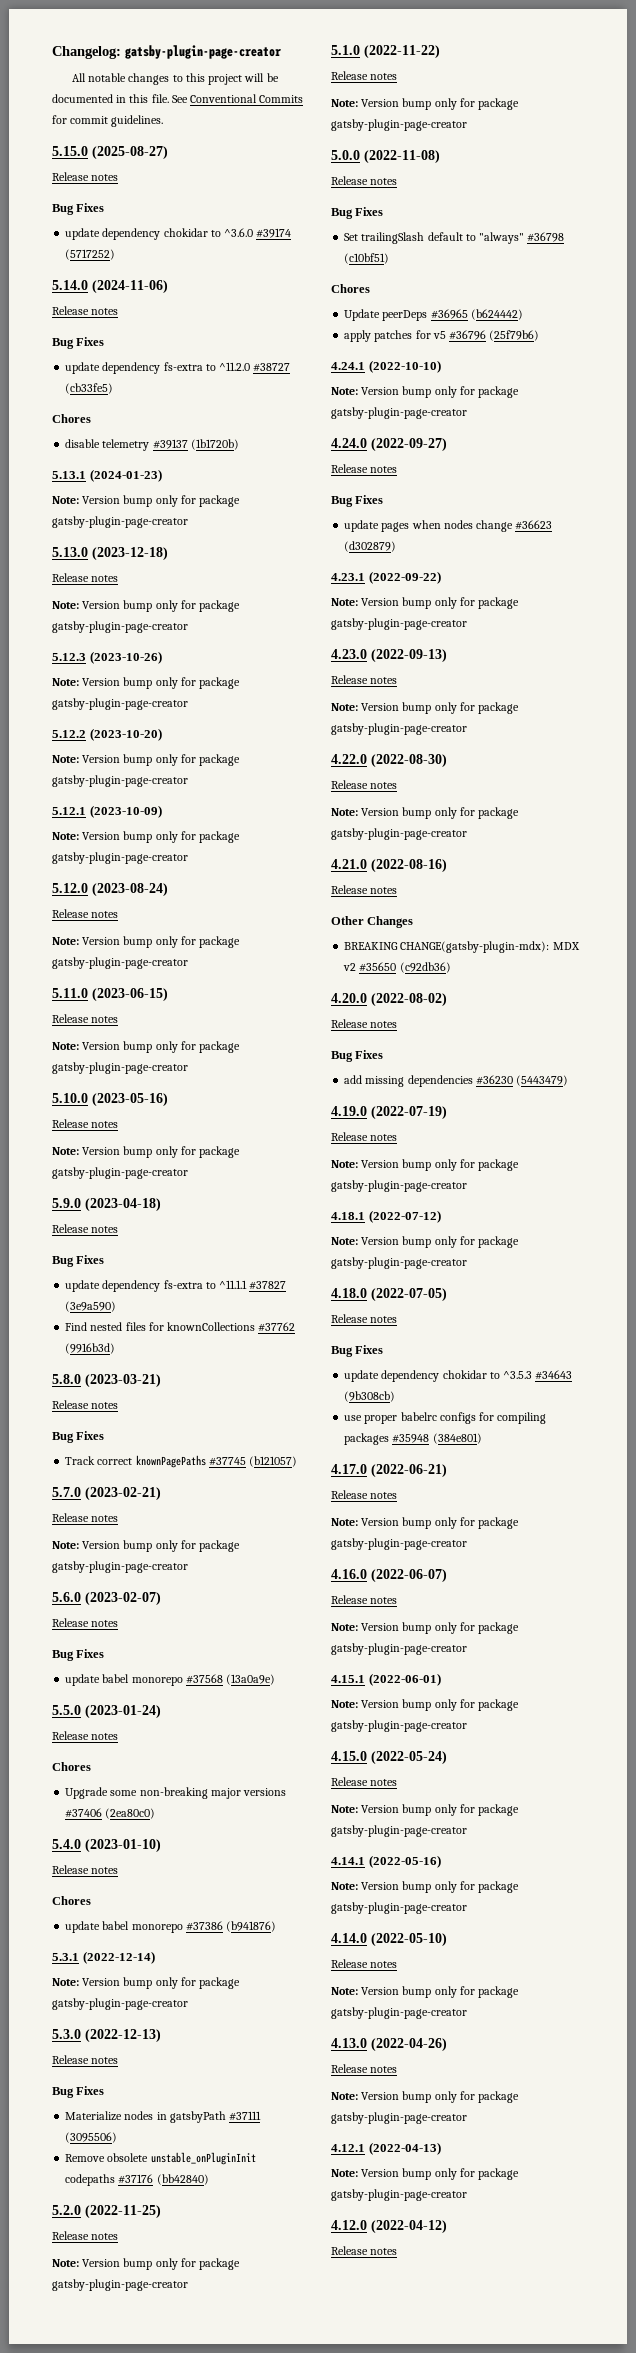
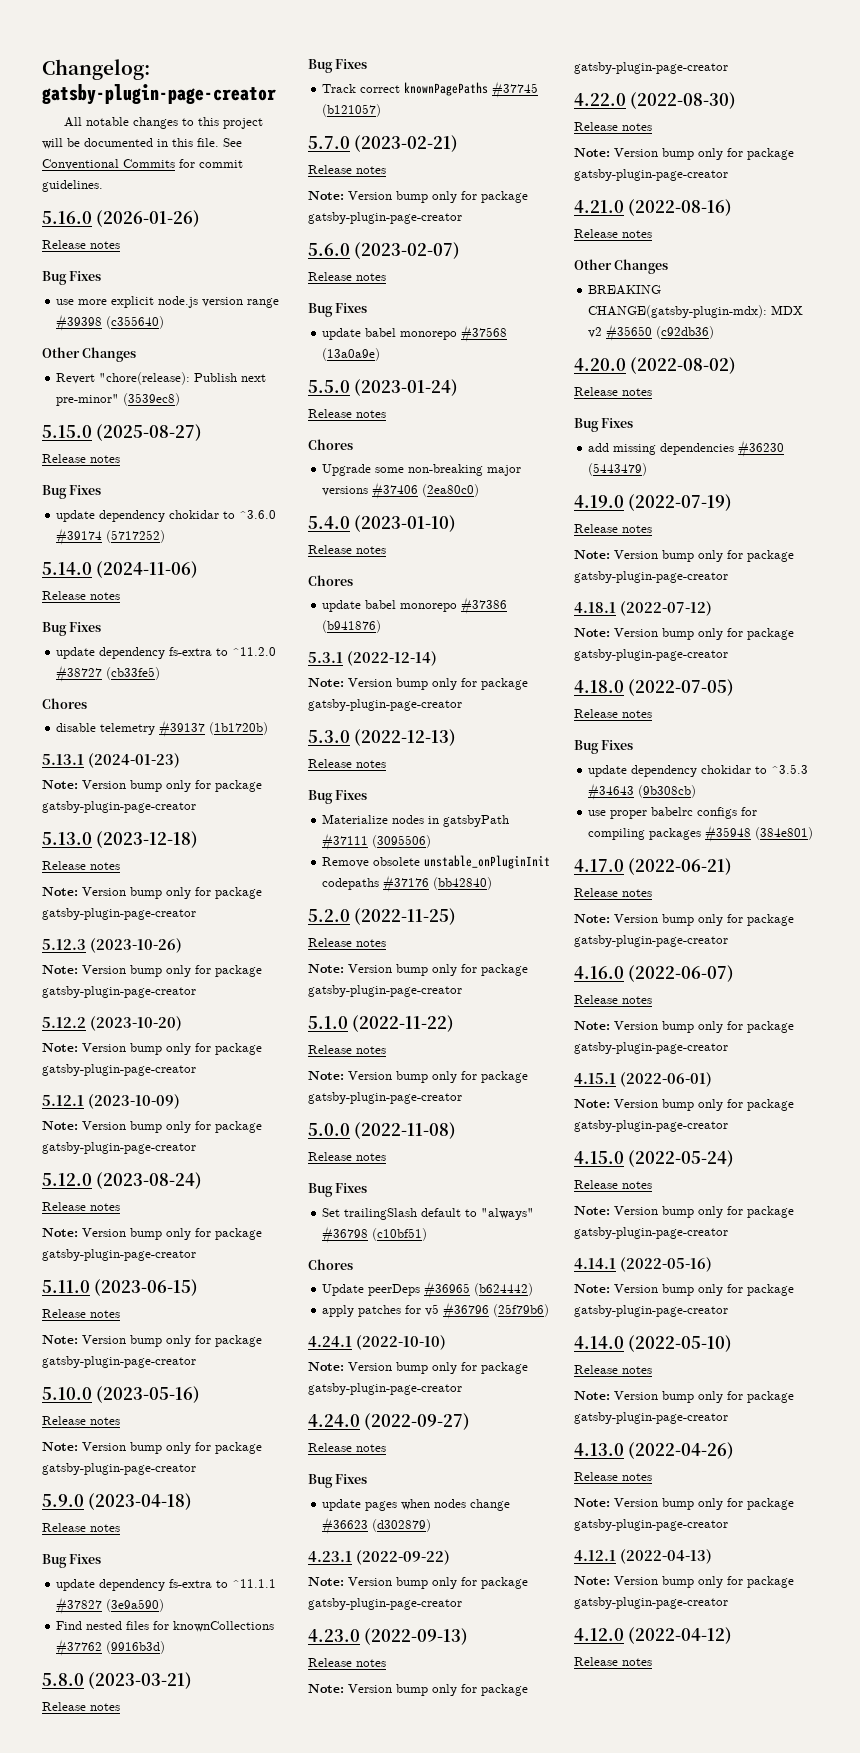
+ 5.16.0 (2026-01-26)
+ Release notes
+ Bug Fixes
+ use more explicit node.js version range #39398 (c355640)
+ Other Changes
+ Revert "chore(release): Publish next pre-minor" (3539ec8)

